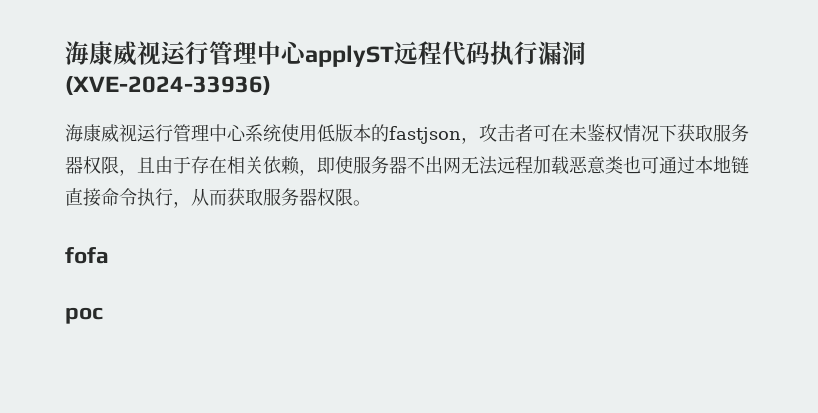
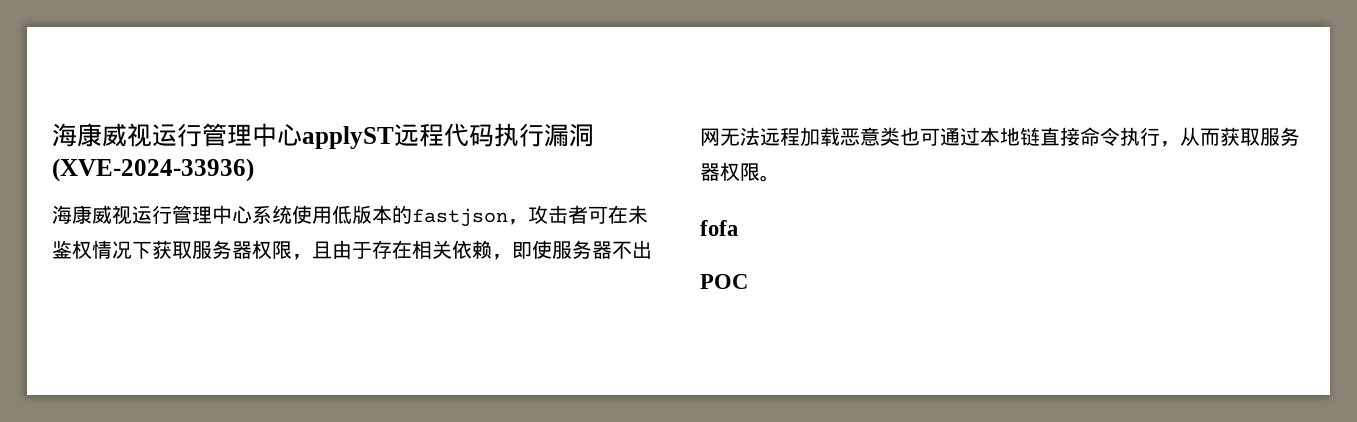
- poc
+ POC

